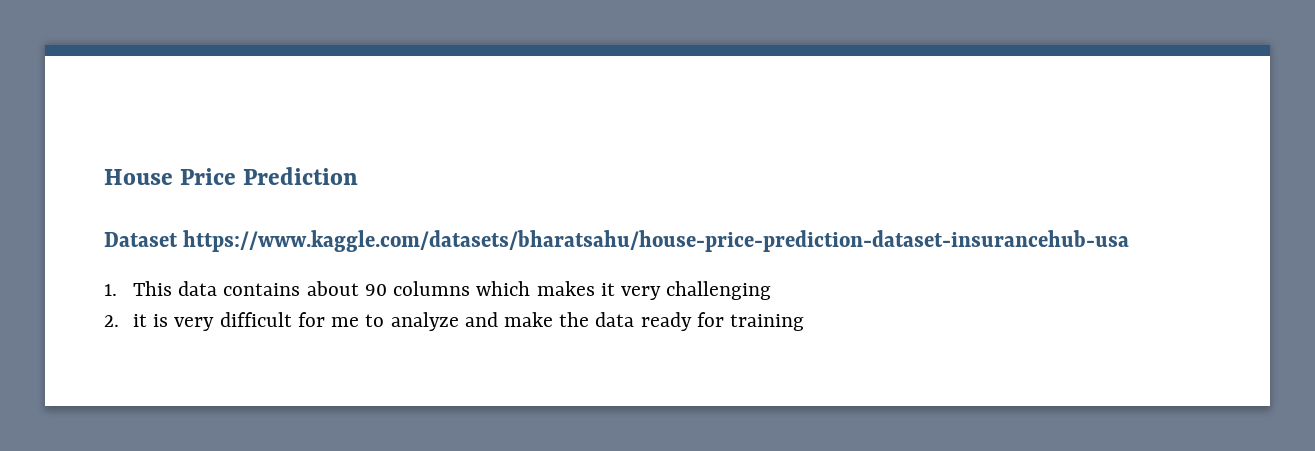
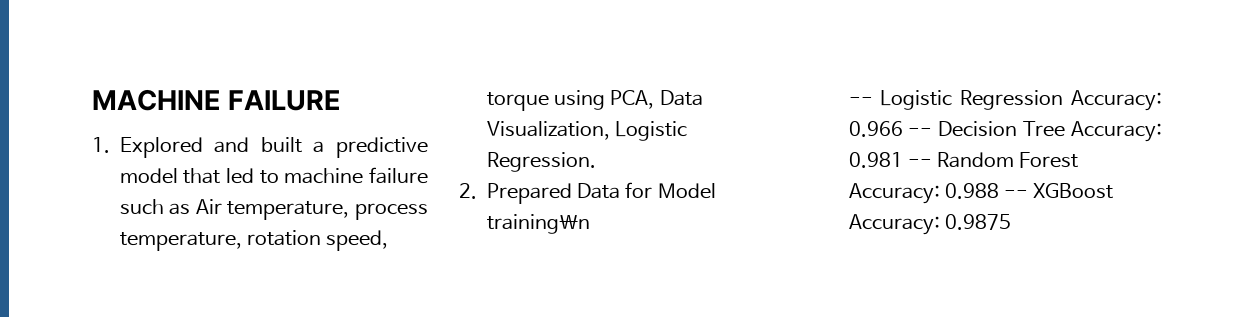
- House Price Prediction
- Dataset https://www.kaggle.com/datasets/bharatsahu/house-price-prediction-dataset-insurancehub-usa
- 1. This data contains about 90 columns which makes it very challenging
- 2. it is very difficult for me to analyze and make the data ready for training
+ MACHINE FAILURE
+ 1. Explored and built a predictive model that led to machine failure such as Air temperature, process temperature, rotation speed, torque using PCA, Data Visualization, Logistic Regression.
+ 2. Prepared Data for Model training\n
+ -- Logistic Regression Accuracy: 0.966 -- Decision Tree Accuracy: 0.981 -- Random Forest Accuracy: 0.988 -- XGBoost Accuracy: 0.9875

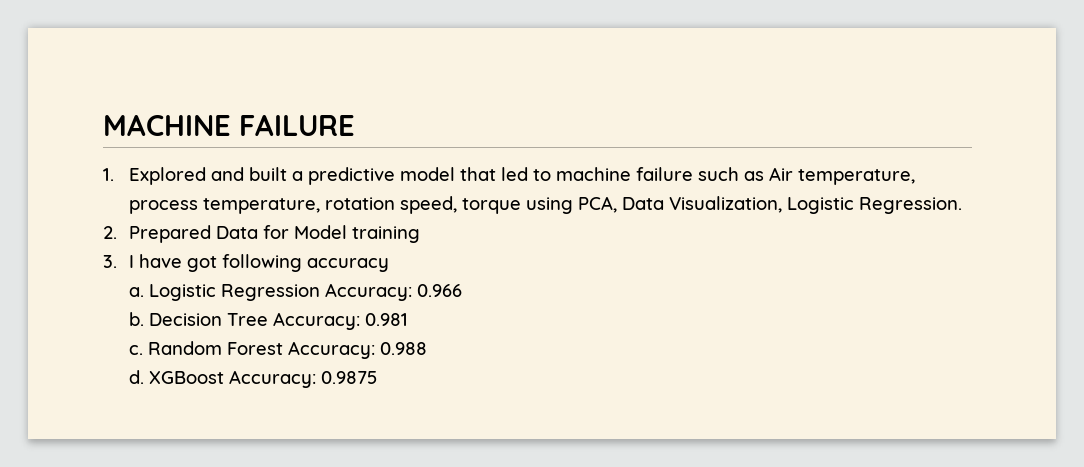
- 2. Prepared Data for Model training\n
- -- Logistic Regression Accuracy: 0.966 -- Decision Tree Accuracy: 0.981 -- Random Forest Accuracy: 0.988 -- XGBoost Accuracy: 0.9875
+ 2. Prepared Data for Model training
+ 3. I have got following accuracy
+ a. Logistic Regression Accuracy: 0.966
+ b. Decision Tree Accuracy: 0.981
+ c. Random Forest Accuracy: 0.988
+ d. XGBoost Accuracy: 0.9875

